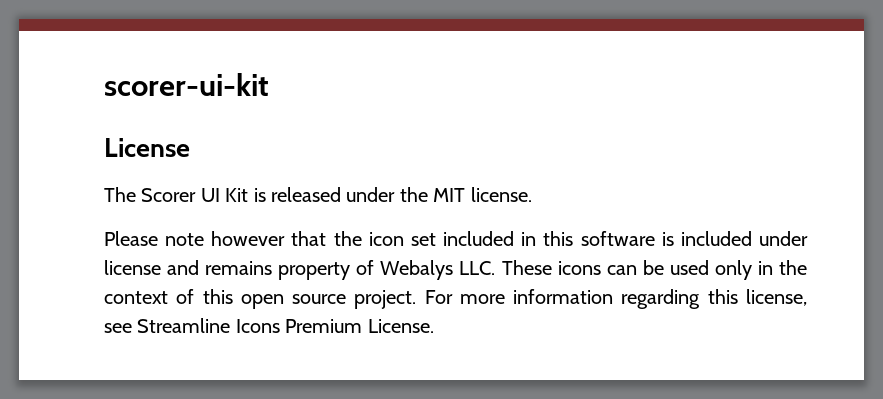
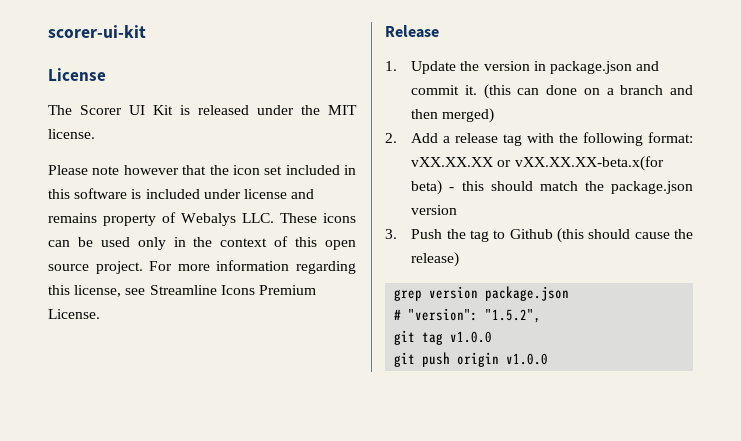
+ Release
+ 1. Update the version in package.json and commit it. (this can done on a branch and then merged)
+ 2. Add a release tag with the following format: vXX.XX.XX or vXX.XX.XX-beta.x(for beta) - this should match the package.json version
+ 3. Push the tag to Github (this should cause the release)
+ grep version package.json
+ # "version": "1.5.2",
+ git tag v1.0.0
+ git push origin v1.0.0

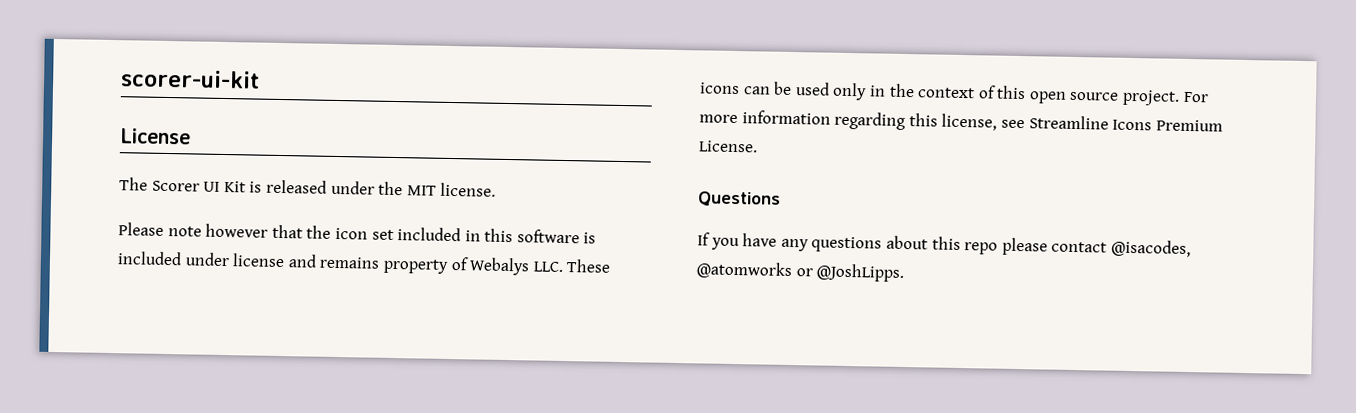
- Release
- 1. Update the version in package.json and commit it. (this can done on a branch and then merged)
- 2. Add a release tag with the following format: vXX.XX.XX or vXX.XX.XX-beta.x(for beta) - this should match the package.json version
- 3. Push the tag to Github (this should cause the release)
- grep version package.json
- # "version": "1.5.2",
- git tag v1.0.0
- git push origin v1.0.0
+ Questions
+ If you have any questions about this repo please contact @isacodes, @atomworks or @JoshLipps.

